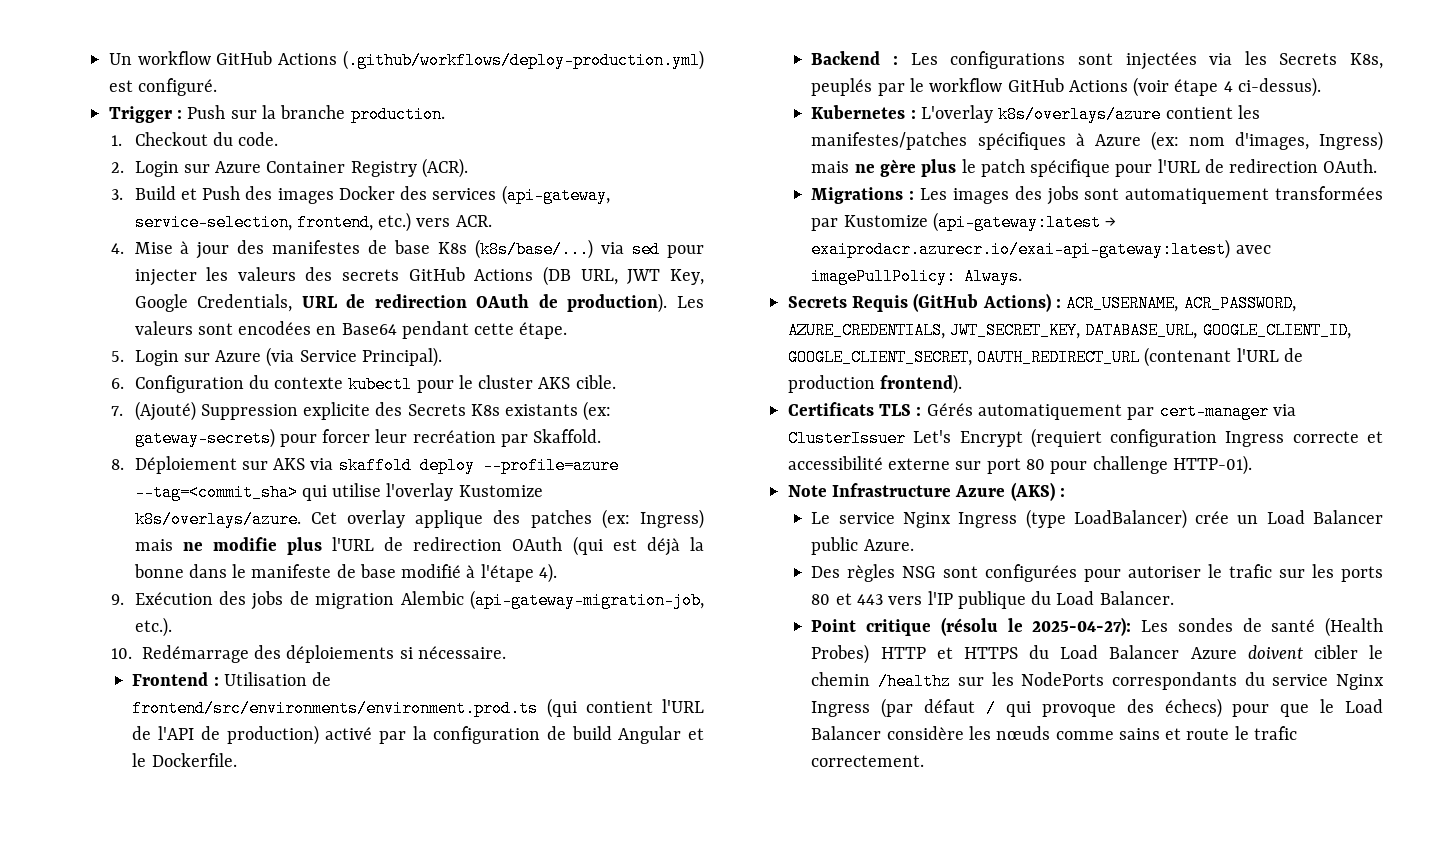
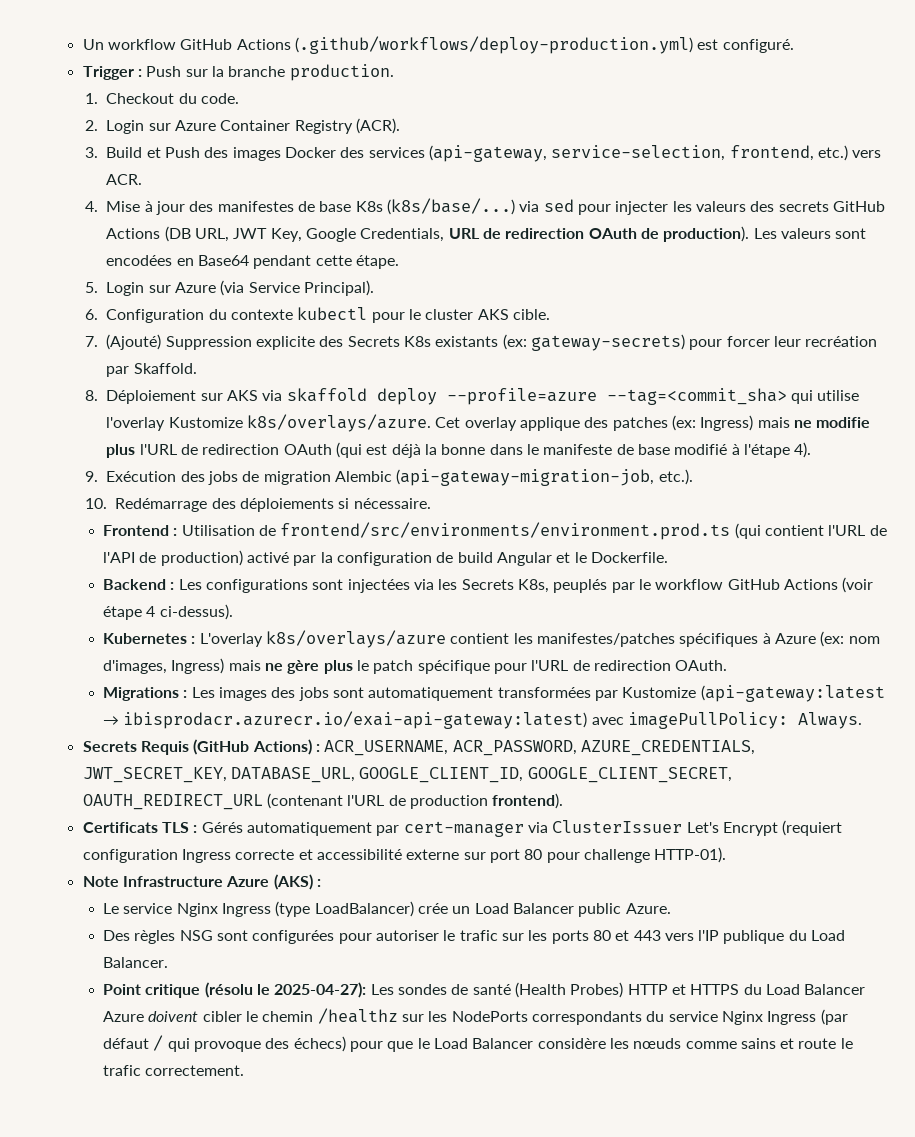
- Migrations : Les images des jobs sont automatiquement transformées par Kustomize (api-gateway:latest → exaiprodacr.azurecr.io/exai-api-gateway:latest) avec imagePullPolicy: Always.
+ Migrations : Les images des jobs sont automatiquement transformées par Kustomize (api-gateway:latest → ibisprodacr.azurecr.io/exai-api-gateway:latest) avec imagePullPolicy: Always.

